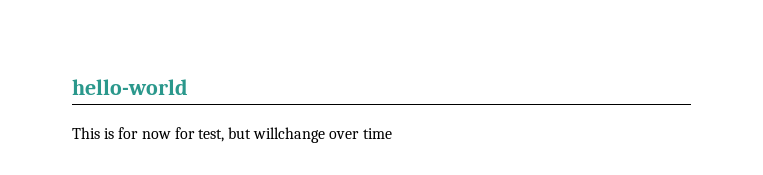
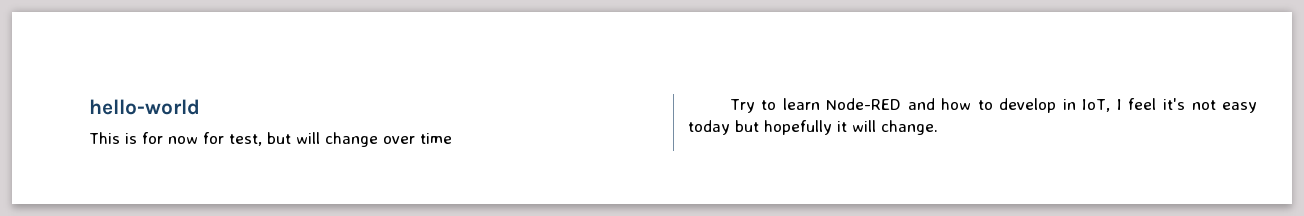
- This is for now for test, but willchange over time
+ This is for now for test, but will change over time
+ Try to learn Node-RED and how to develop in IoT, I feel it's not easy today but hopefully it will change.

